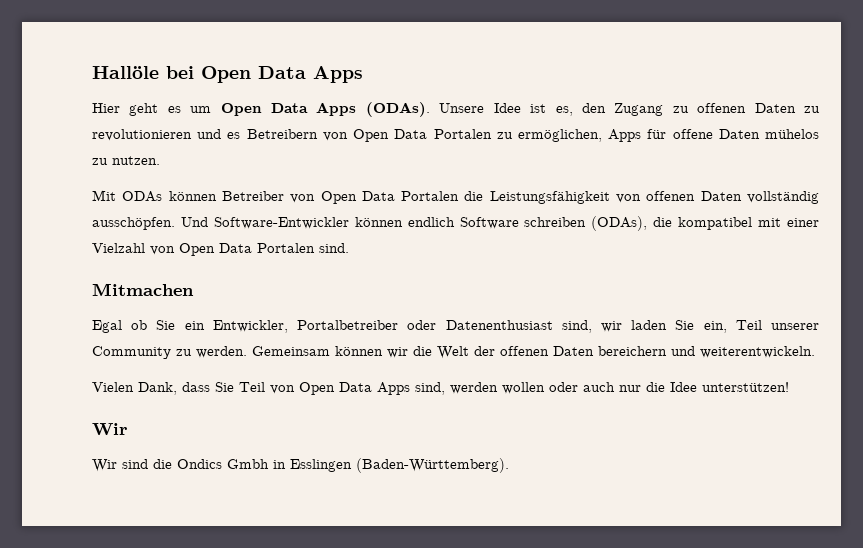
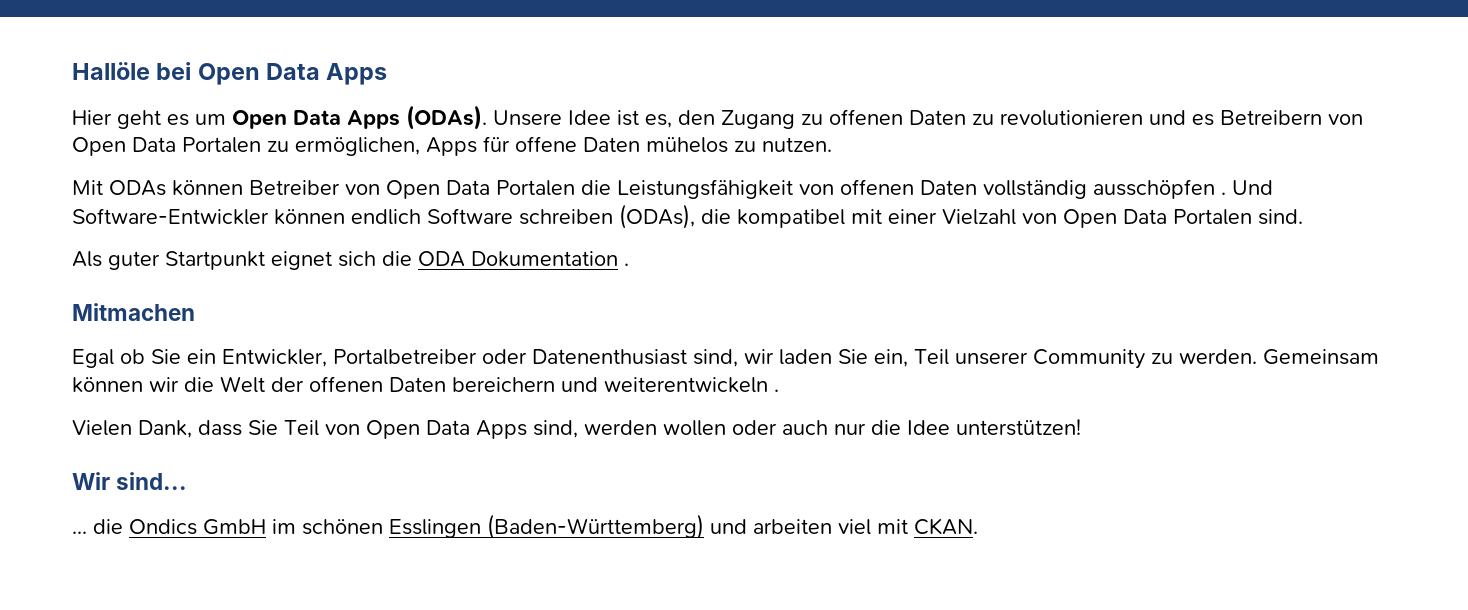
- Mit ODAs können Betreiber von Open Data Portalen die Leistungsfähigkeit von offenen Daten vollständig ausschöpfen.
+ Mit ODAs können Betreiber von Open Data Portalen die Leistungsfähigkeit von offenen Daten vollständig ausschöpfen .
+ Als guter Startpunkt eignet sich die ODA Dokumentation .
- Gemeinsam können wir die Welt der offenen Daten bereichern und weiterentwickeln.
+ Gemeinsam können wir die Welt der offenen Daten bereichern und weiterentwickeln .
  Vielen Dank, dass Sie Teil von Open Data Apps sind, werden wollen oder auch nur die Idee unterstützen!
- Wir
- Wir sind die Ondics Gmbh in Esslingen (Baden-Württemberg).
+ Wir sind...
+ ... die Ondics GmbH im schönen Esslingen (Baden-Württemberg) und arbeiten viel mit CKAN.

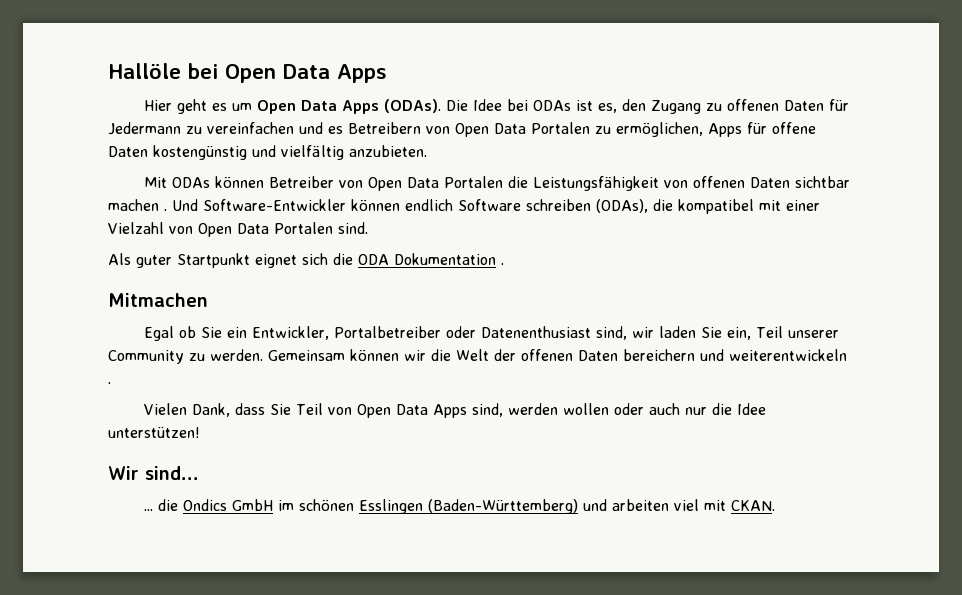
- Unsere Idee ist es, den Zugang zu offenen Daten zu revolutionieren und es Betreibern von Open Data Portalen zu ermöglichen, Apps für offene Daten mühelos zu nutzen.
+ Die Idee bei ODAs ist es, den Zugang zu offenen Daten für Jedermann zu vereinfachen und es Betreibern von Open Data Portalen zu ermöglichen, Apps für offene Daten kostengünstig und vielfältig anzubieten.
- Mit ODAs können Betreiber von Open Data Portalen die Leistungsfähigkeit von offenen Daten vollständig ausschöpfen .
+ Mit ODAs können Betreiber von Open Data Portalen die Leistungsfähigkeit von offenen Daten sichtbar machen .

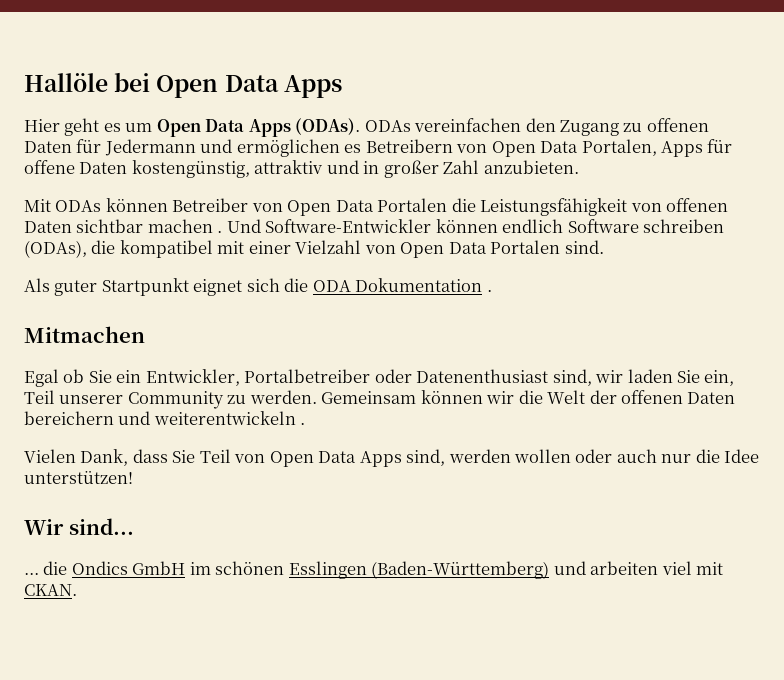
- Die Idee bei ODAs ist es, den Zugang zu offenen Daten für Jedermann zu vereinfachen und es Betreibern von Open Data Portalen zu ermöglichen, Apps für offene Daten kostengünstig und vielfältig anzubieten.
+ ODAs vereinfachen den Zugang zu offenen Daten für Jedermann und ermöglichen es Betreibern von Open Data Portalen, Apps für offene Daten kostengünstig, attraktiv und in großer Zahl anzubieten.

